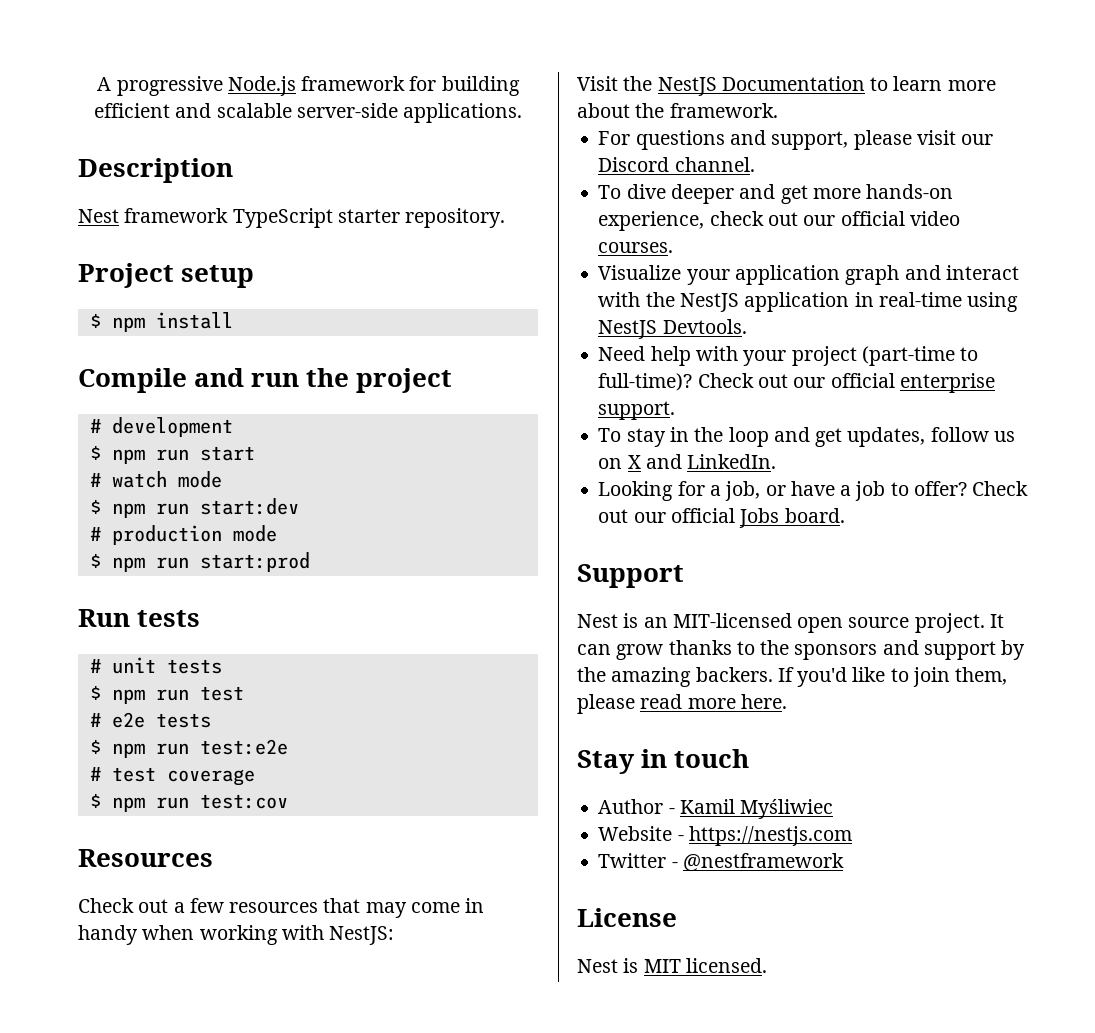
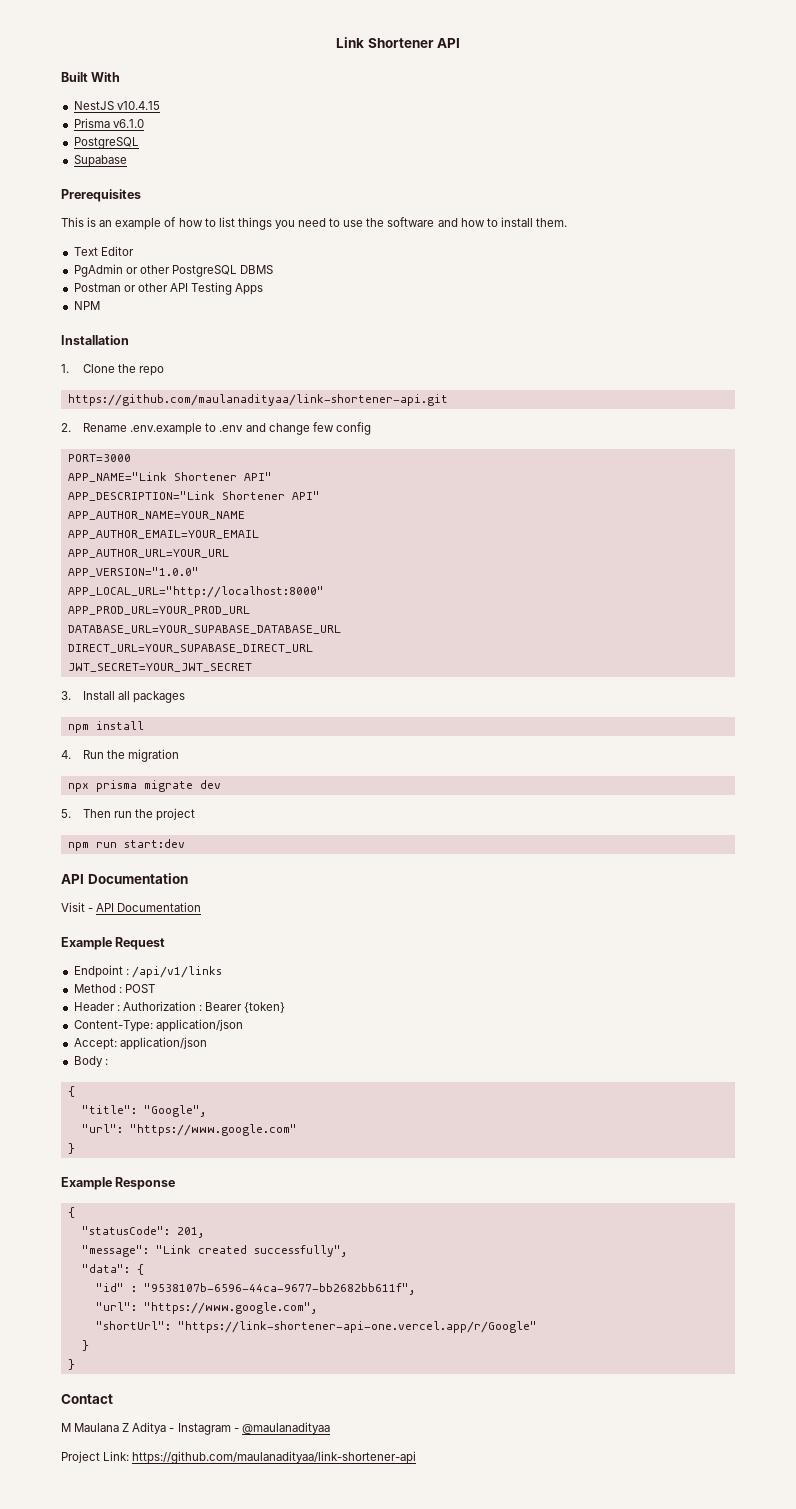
- A progressive Node.js framework for building efficient and scalable server-side applications.
- Description
- Nest framework TypeScript starter repository.
- Project setup
- $ npm install
- Compile and run the project
- # development
- $ npm run start
- # watch mode
- $ npm run start:dev
- # production mode
- $ npm run start:prod
- Run tests
- # unit tests
- $ npm run test
- # e2e tests
- $ npm run test:e2e
- # test coverage
- $ npm run test:cov
- Resources
- Check out a few resources that may come in handy when working with NestJS:
+ Link Shortener API
+ Built With
+ NestJS v10.4.15
+ Prisma v6.1.0
+ PostgreSQL
+ Supabase
+ Prerequisites
+ This is an example of how to list things you need to use the software and how to install them.
+ Text Editor
+ PgAdmin or other PostgreSQL DBMS
+ Postman or other API Testing Apps
+ NPM
+ Installation
+ 1. Clone the repo
+ https://github.com/maulanadityaa/link-shortener-api.git
+ 2. Rename .env.example to .env and change few config
+ PORT=3000
+ APP_NAME="Link Shortener API"
+ APP_DESCRIPTION="Link Shortener API"
+ APP_AUTHOR_NAME=YOUR_NAME
+ APP_AUTHOR_EMAIL=YOUR_EMAIL
+ APP_AUTHOR_URL=YOUR_URL
+ APP_VERSION="1.0.0"
+ APP_LOCAL_URL="http://localhost:8000"
+ APP_PROD_URL=YOUR_PROD_URL
+ DATABASE_URL=YOUR_SUPABASE_DATABASE_URL
+ DIRECT_URL=YOUR_SUPABASE_DIRECT_URL
+ JWT_SECRET=YOUR_JWT_SECRET
+ 3. Install all packages
+ npm install
+ 4. Run the migration
+ npx prisma migrate dev
+ 5. Then run the project
+ npm run start:dev
+ API Documentation
- Visit the NestJS Documentation to learn more about the framework.
- For questions and support, please visit our Discord channel.
- To dive deeper and get more hands-on experience, check out our official video courses.
- Visualize your application graph and interact with the NestJS application in real-time using NestJS Devtools.
- Need help with your project (part-time to full-time)? Check out our official enterprise support.
- To stay in the loop and get updates, follow us on X and LinkedIn.
- Looking for a job, or have a job to offer? Check out our official Jobs board.
- Support
- Nest is an MIT-licensed open source project. It can grow thanks to the sponsors and support by the amazing backers. If you'd like to join them, please read more here.
- Stay in touch
- Author - Kamil Myśliwiec
- Website - https://nestjs.com
- Twitter - @nestframework
- License
- Nest is MIT licensed.
+ Visit - API Documentation
+ Example Request
+ Endpoint : /api/v1/links
+ Method : POST
+ Header : Authorization : Bearer {token}
+ Content-Type: application/json
+ Accept: application/json
+ Body :
+ {
+ "title": "Google",
+ "url": "https://www.google.com"
+ }
+ Example Response
+ {
+ "statusCode": 201,
+ "message": "Link created successfully",
+ "data": {
+ "id" : "9538107b-6596-44ca-9677-bb2682bb611f",
+ "url": "https://www.google.com",
+ "shortUrl": "https://link-shortener-api-one.vercel.app/r/Google"
+ }
+ }
+ Contact
+ M Maulana Z Aditya - Instagram - @maulanadityaa
+ Project Link: https://github.com/maulanadityaa/link-shortener-api

